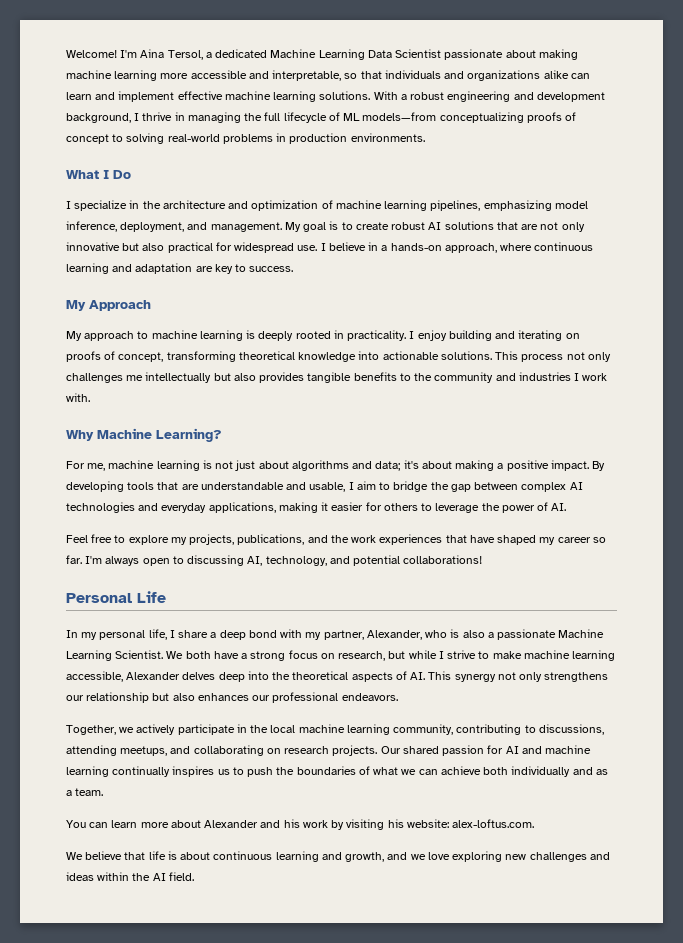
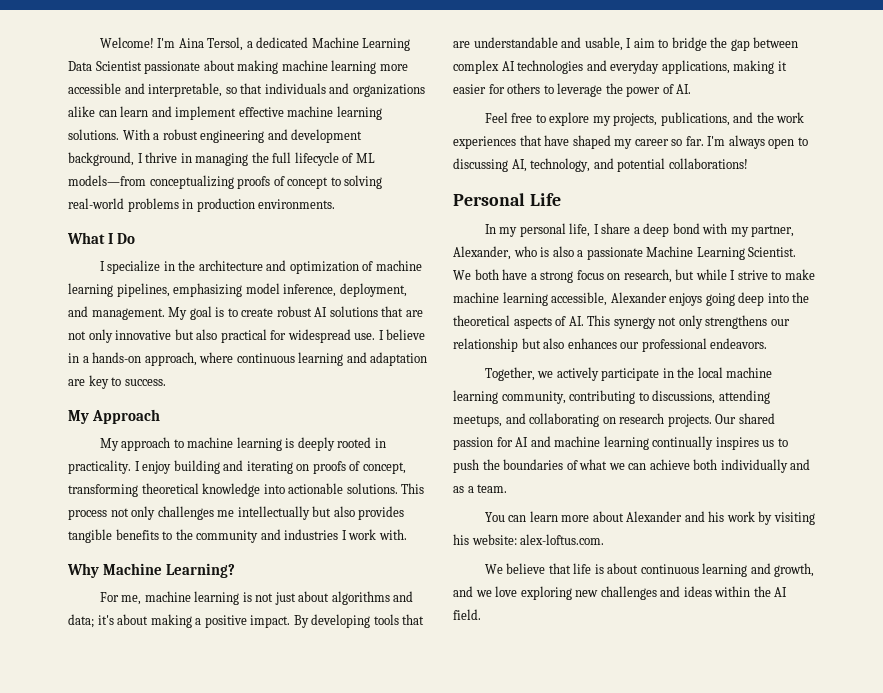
- We both have a strong focus on research, but while I strive to make machine learning accessible, Alexander delves deep into the theoretical aspects of AI. This synergy not only strengthens our relationship but also enhances our professional endeavors.
+ We both have a strong focus on research, but while I strive to make machine learning accessible, Alexander enjoys going deep into the theoretical aspects of AI. This synergy not only strengthens our relationship but also enhances our professional endeavors.

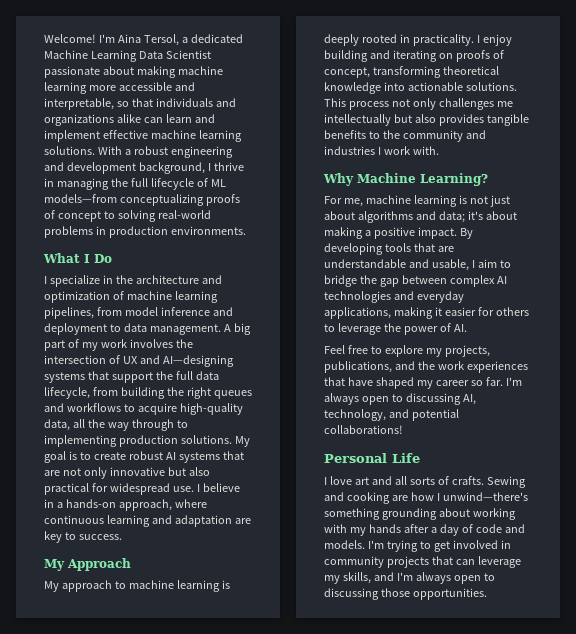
- I specialize in the architecture and optimization of machine learning pipelines, emphasizing model inference, deployment, and management.
+ I specialize in the architecture and optimization of machine learning pipelines, from model inference and deployment to data management. A big part of my work involves the intersection of UX and AI—designing systems that support the full data lifecycle, from building the right queues and workflows to acquire high-quality data, all the way through to implementing production solutions.
- My goal is to create robust AI solutions that are not only innovative but also practical for widespread use.
+ My goal is to create robust AI systems that are not only innovative but also practical for widespread use.
- In my personal life, I share a deep bond with my partner, Alexander, who is also a passionate Machine Learning Scientist. We both have a strong focus on research, but while I strive to make machine learning accessible, Alexander enjoys going deep into the theoretical aspects of AI. This synergy not only strengthens our relationship but also enhances our professional endeavors.
- Together, we actively participate in the local machine learning community, contributing to discussions, attending meetups, and collaborating on research projects. Our shared passion for AI and machine learning continually inspires us to push the boundaries of what we can achieve both individually and as a team.
- You can learn more about Alexander and his work by visiting his website: alex-loftus.com.
- We believe that life is about continuous learning and growth, and we love exploring new challenges and ideas within the AI field.
+ I love art and all sorts of crafts. Sewing and cooking are how I unwind—there's something grounding about working with my hands after a day of code and models. I'm trying to get involved in community projects that can leverage my skills, and I'm always open to discussing those opportunities.

